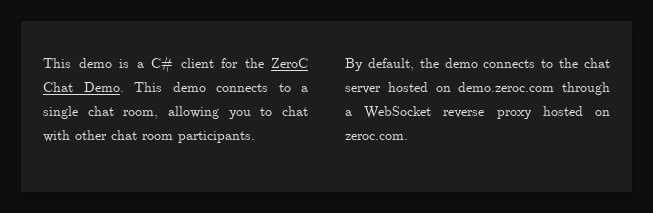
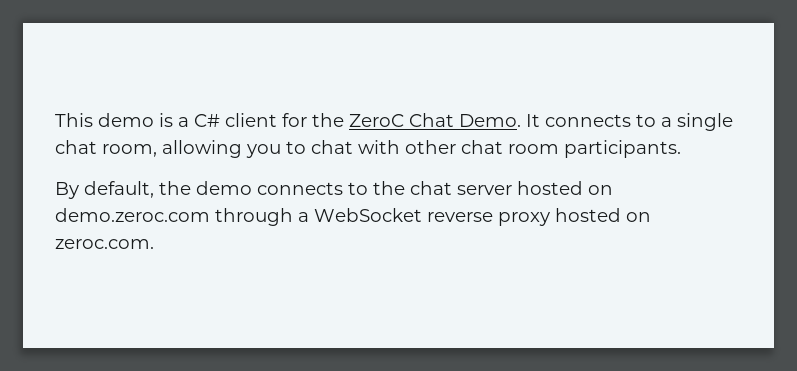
- This demo connects to a single chat room, allowing you to chat with other chat room participants.
+ It connects to a single chat room, allowing you to chat with other chat room participants.

